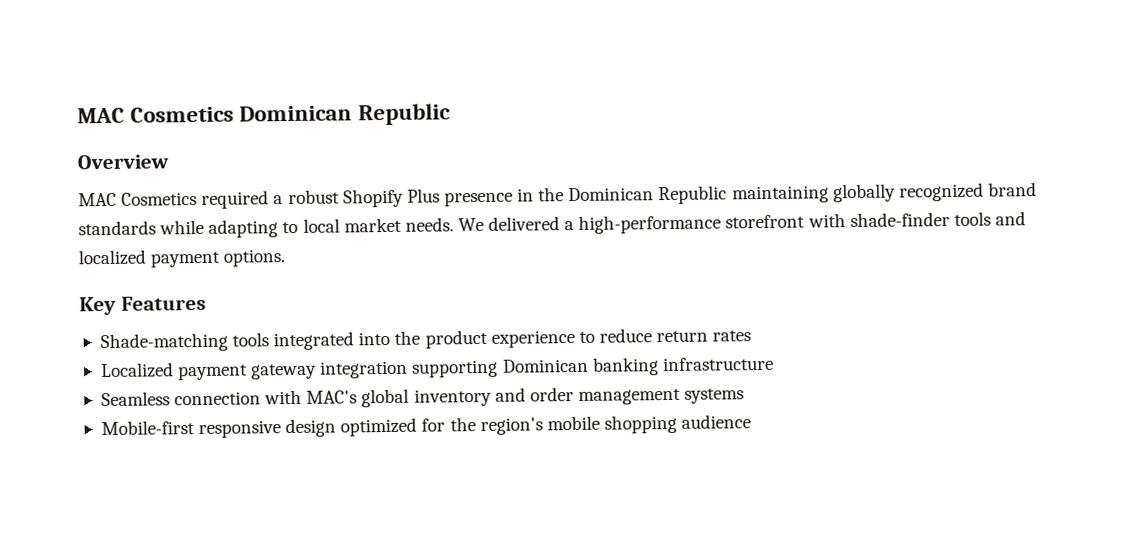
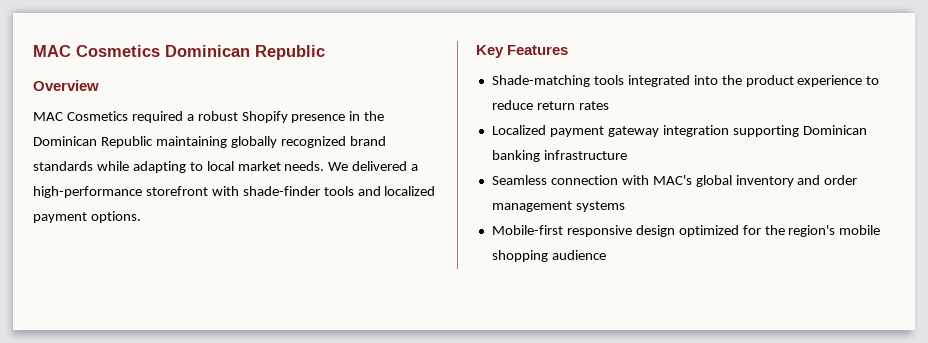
- MAC Cosmetics required a robust Shopify Plus presence in the Dominican Republic maintaining globally recognized brand standards while adapting to local market needs.
+ MAC Cosmetics required a robust Shopify presence in the Dominican Republic maintaining globally recognized brand standards while adapting to local market needs.

